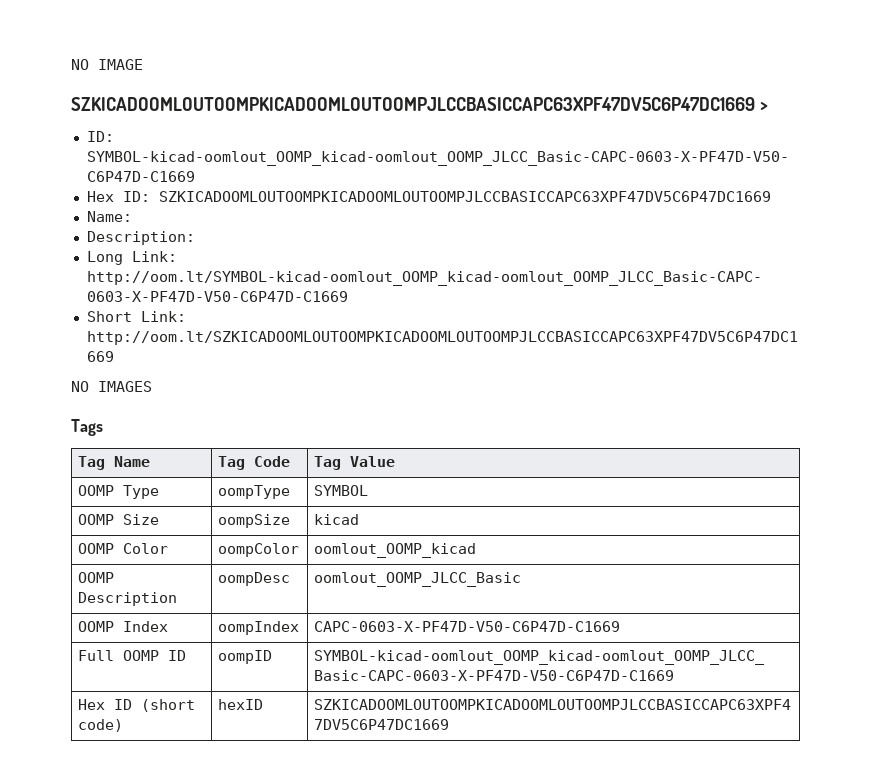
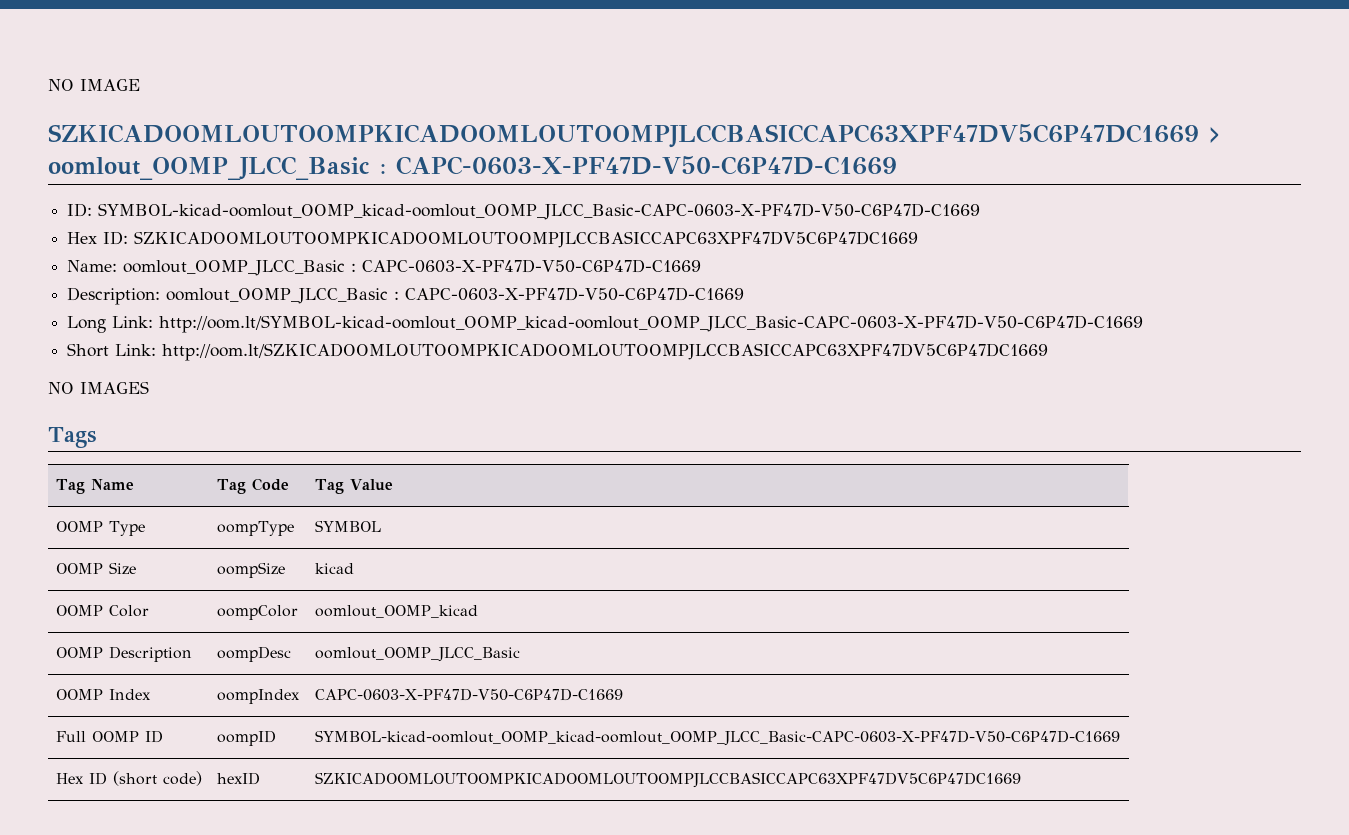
- SZKICADOOMLOUTOOMPKICADOOMLOUTOOMPJLCCBASICCAPC63XPF47DV5C6P47DC1669 >
+ SZKICADOOMLOUTOOMPKICADOOMLOUTOOMPJLCCBASICCAPC63XPF47DV5C6P47DC1669 > oomlout_OOMP_JLCC_Basic : CAPC-0603-X-PF47D-V50-C6P47D-C1669
- Name:
- Description:
+ Name: oomlout_OOMP_JLCC_Basic : CAPC-0603-X-PF47D-V50-C6P47D-C1669
+ Description: oomlout_OOMP_JLCC_Basic : CAPC-0603-X-PF47D-V50-C6P47D-C1669

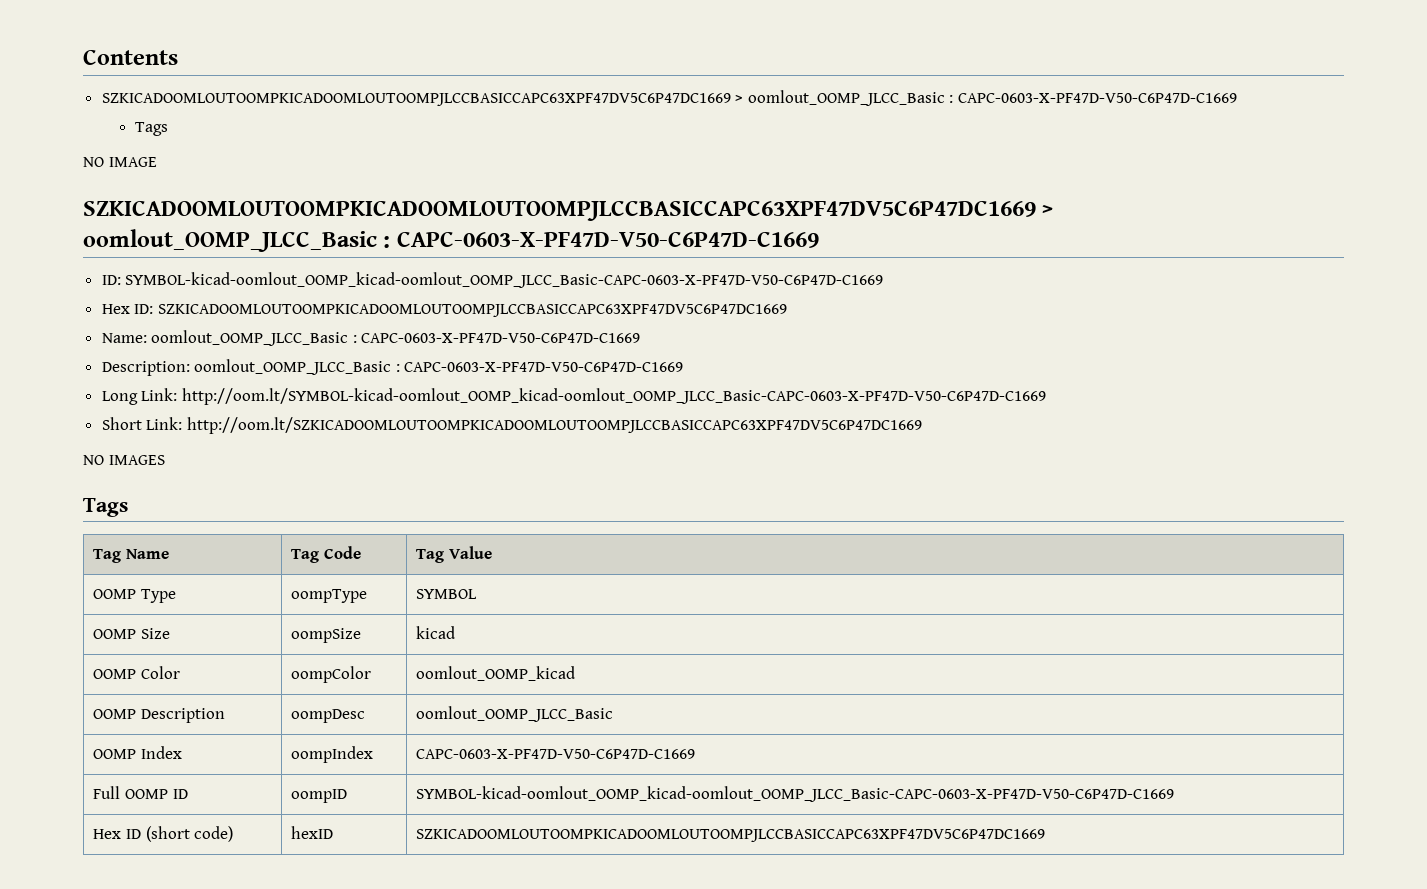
+ Contents
+ SZKICADOOMLOUTOOMPKICADOOMLOUTOOMPJLCCBASICCAPC63XPF47DV5C6P47DC1669 > oomlout_OOMP_JLCC_Basic : CAPC-0603-X-PF47D-V50-C6P47D-C1669
+ Tags

